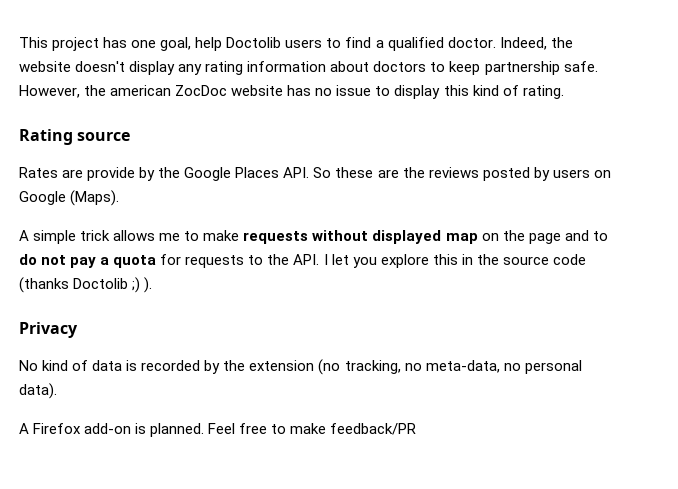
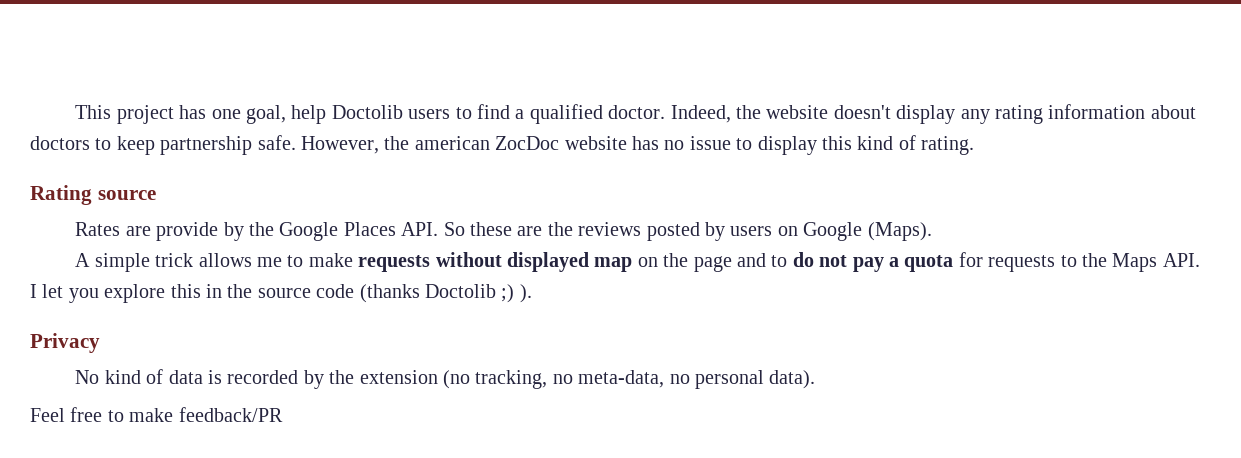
- A simple trick allows me to make requests without displayed map on the page and to do not pay a quota for requests to the API. I let you explore this in the source code (thanks Doctolib ;) ).
+ A simple trick allows me to make requests without displayed map on the page and to do not pay a quota for requests to the Maps API. I let you explore this in the source code (thanks Doctolib ;) ).
- A Firefox add-on is planned.

